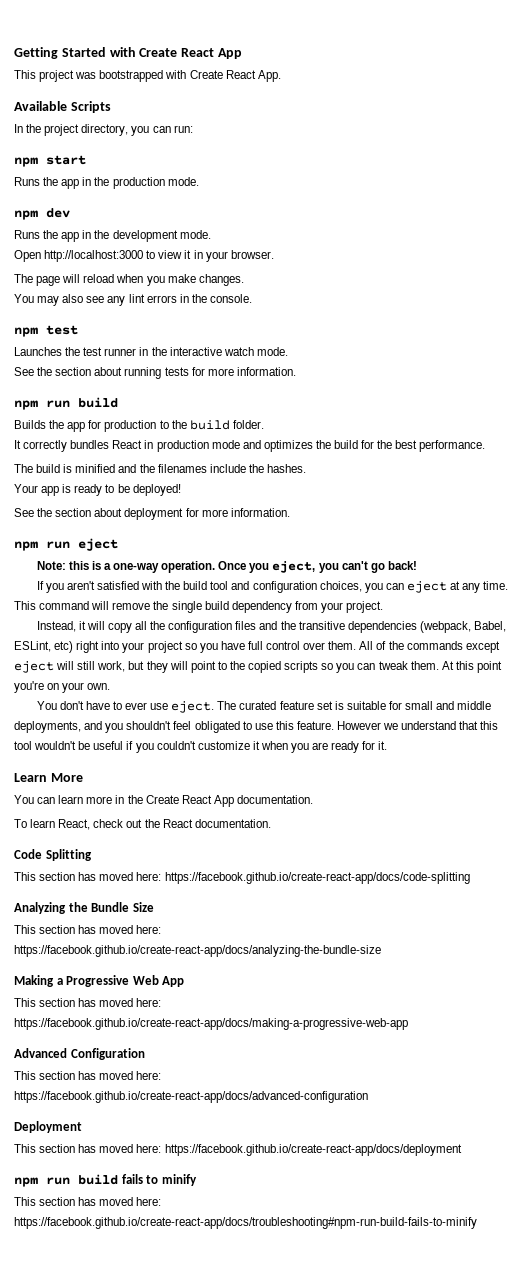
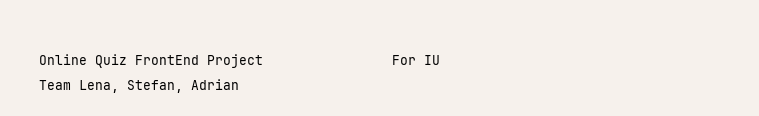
- Getting Started with Create React App
- This project was bootstrapped with Create React App.
- Available Scripts
- In the project directory, you can run:
- npm start
- Runs the app in the production mode.
- npm dev
- Runs the app in the development mode.
- Open http://localhost:3000 to view it in your browser.
- The page will reload when you make changes.
- You may also see any lint errors in the console.
- npm test
- Launches the test runner in the interactive watch mode.
- See the section about running tests for more information.
- npm run build
- Builds the app for production to the build folder.
- It correctly bundles React in production mode and optimizes the build for the best performance.
- The build is minified and the filenames include the hashes.
- Your app is ready to be deployed!
- See the section about deployment for more information.
- npm run eject
- Note: this is a one-way operation. Once you eject, you can't go back!
- If you aren't satisfied with the build tool and configuration choices, you can eject at any time. This command will remove the single build dependency from your project.
- Instead, it will copy all the configuration files and the transitive dependencies (webpack, Babel, ESLint, etc) right into your project so you have full control over them. All of the commands except eject will still work, but they will point to the copied scripts so you can tweak them. At this point you're on your own.
- You don't have to ever use eject. The curated feature set is suitable for small and middle deployments, and you shouldn't feel obligated to use this feature. However we understand that this tool wouldn't be useful if you couldn't customize it when you are ready for it.
- Learn More
- You can learn more in the Create React App documentation.
- To learn React, check out the React documentation.
- Code Splitting
- This section has moved here: https://facebook.github.io/create-react-app/docs/code-splitting
- Analyzing the Bundle Size
- This section has moved here: https://facebook.github.io/create-react-app/docs/analyzing-the-bundle-size
- Making a Progressive Web App
- This section has moved here: https://facebook.github.io/create-react-app/docs/making-a-progressive-web-app
- Advanced Configuration
- This section has moved here: https://facebook.github.io/create-react-app/docs/advanced-configuration
- Deployment
- This section has moved here: https://facebook.github.io/create-react-app/docs/deployment
- npm run build fails to minify
- This section has moved here: https://facebook.github.io/create-react-app/docs/troubleshooting#npm-run-build-fails-to-minify
+ Online Quiz FrontEnd Project
+ Team Lena, Stefan, Adrian
+ For IU

